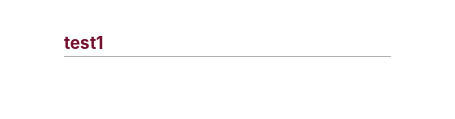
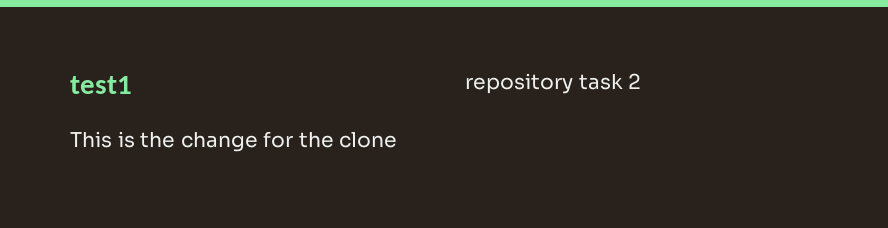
+ This is the change for the clone repository task 2

